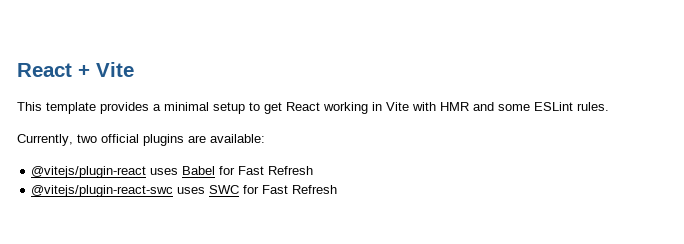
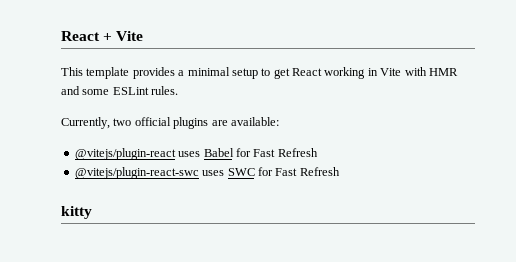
+ kitty

